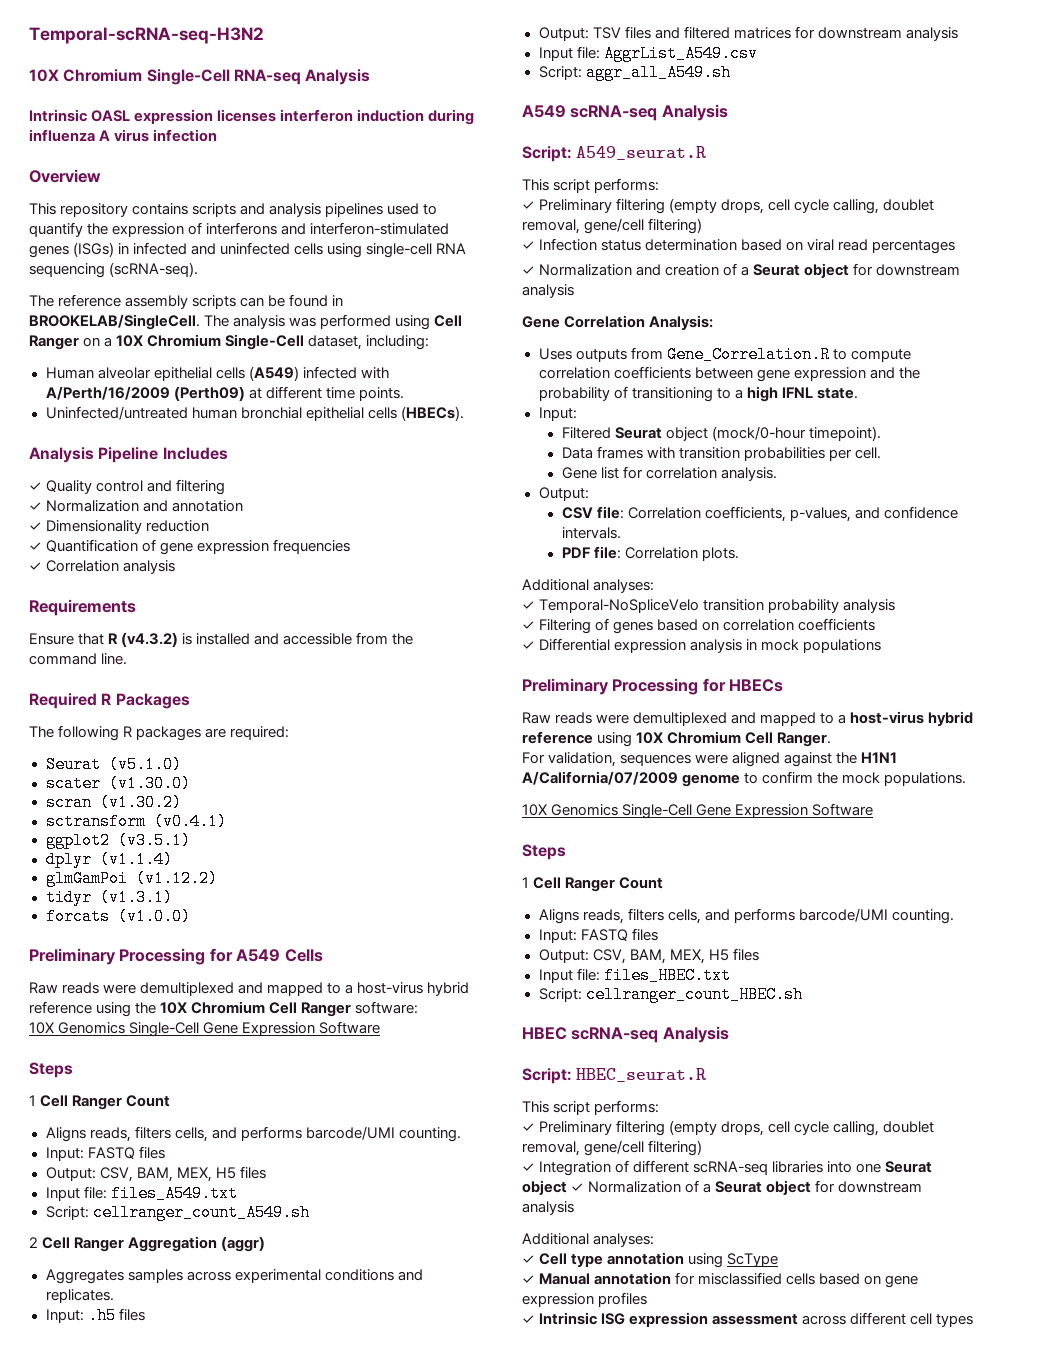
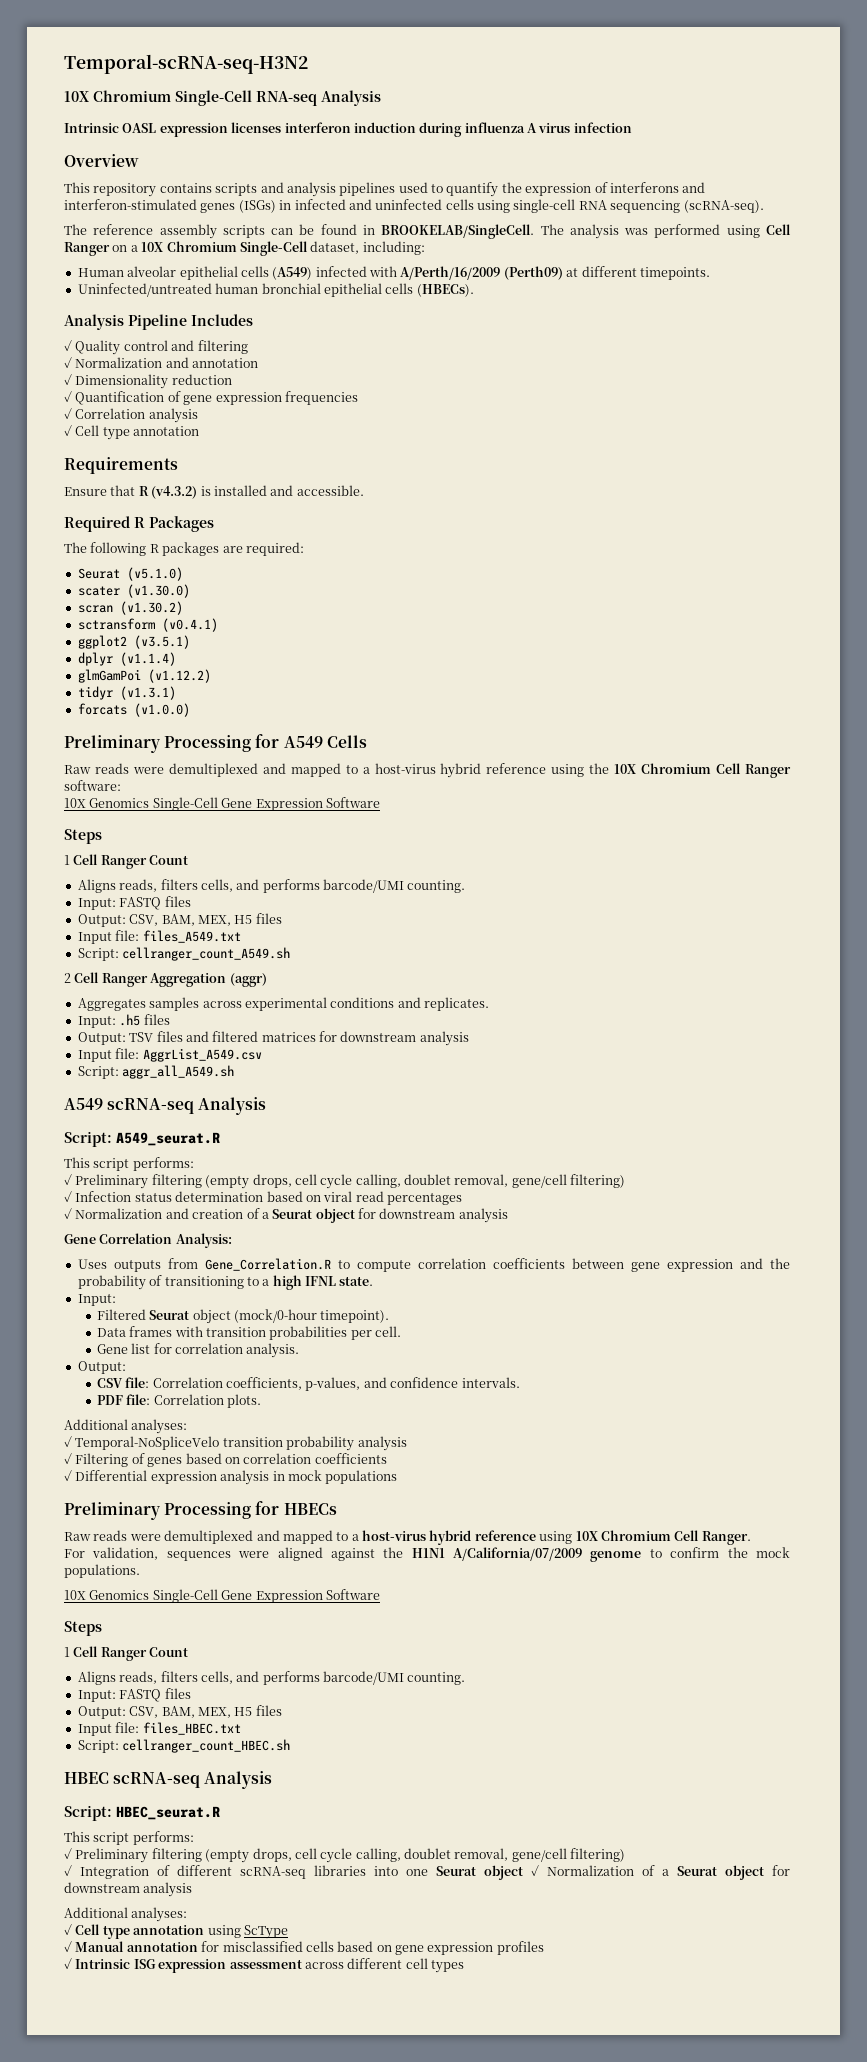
- Human alveolar epithelial cells (A549) infected with A/Perth/16/2009 (Perth09) at different time points.
+ Human alveolar epithelial cells (A549) infected with A/Perth/16/2009 (Perth09) at different timepoints.
  ✓ Correlation analysis
+ ✓ Cell type annotation
- Ensure that R (v4.3.2) is installed and accessible from the command line.
+ Ensure that R (v4.3.2) is installed and accessible.

